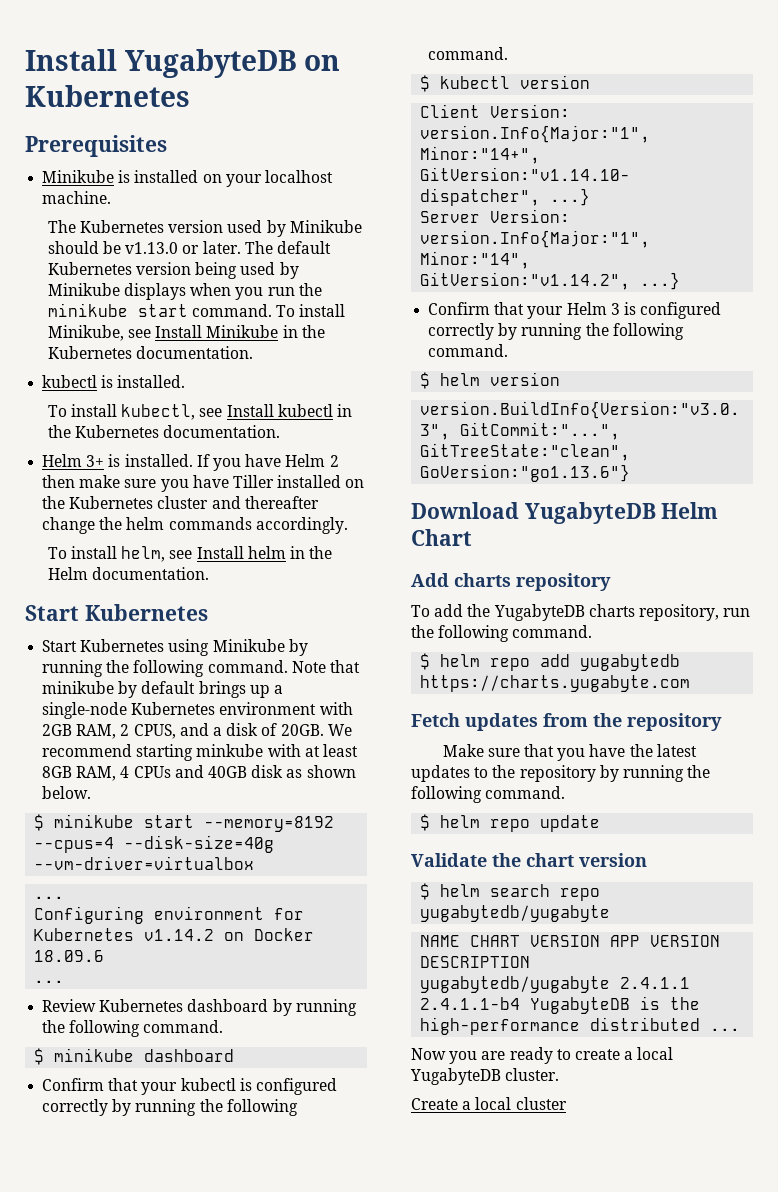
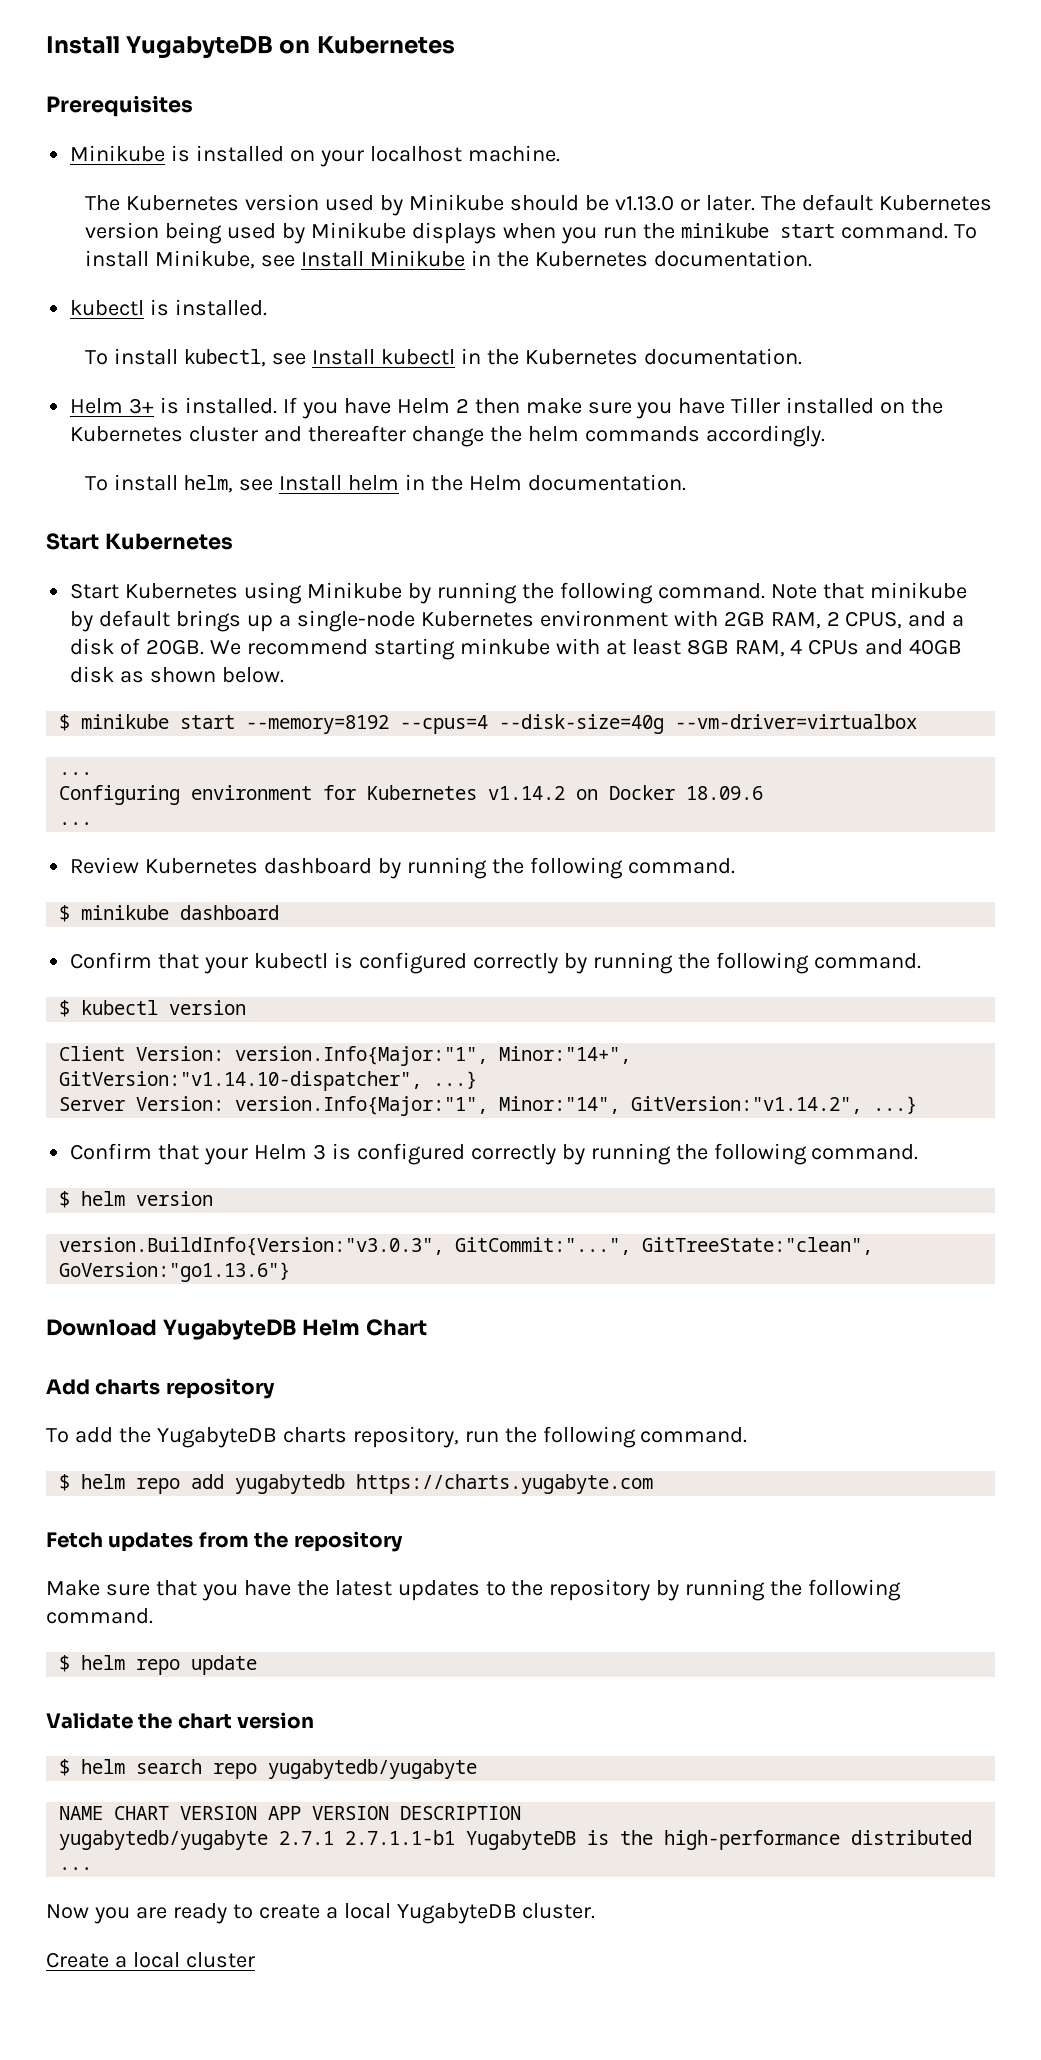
- yugabytedb/yugabyte 2.4.1.1 2.4.1.1-b4 YugabyteDB is the high-performance distributed ...
+ yugabytedb/yugabyte 2.7.1 2.7.1.1-b1 YugabyteDB is the high-performance distributed ...

